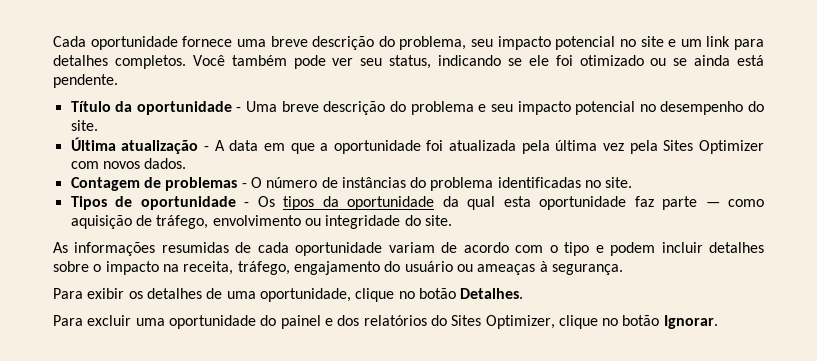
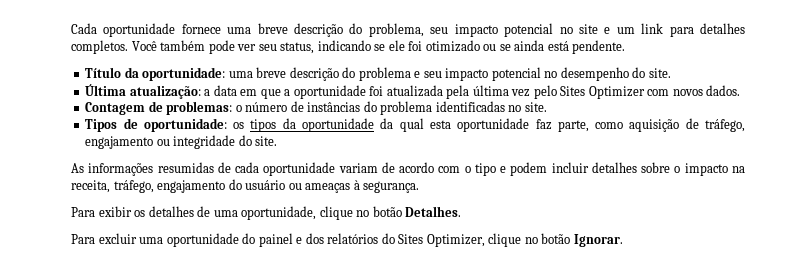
- Título da oportunidade - Uma breve descrição do problema e seu impacto potencial no desempenho do site.
+ Título da oportunidade: uma breve descrição do problema e seu impacto potencial no desempenho do site.
- Última atualização - A data em que a oportunidade foi atualizada pela última vez pela Sites Optimizer com novos dados.
+ Última atualização: a data em que a oportunidade foi atualizada pela última vez pelo Sites Optimizer com novos dados.
- Contagem de problemas - O número de instâncias do problema identificadas no site.
+ Contagem de problemas: o número de instâncias do problema identificadas no site.
- Tipos de oportunidade - Os tipos da oportunidade da qual esta oportunidade faz parte — como aquisição de tráfego, envolvimento ou integridade do site.
+ Tipos de oportunidade: os tipos da oportunidade da qual esta oportunidade faz parte, como aquisição de tráfego, engajamento ou integridade do site.

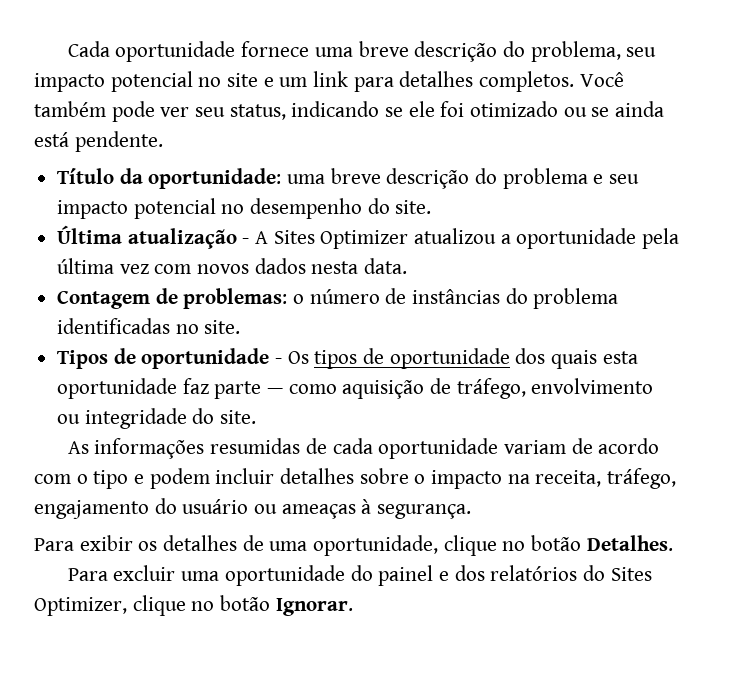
- Última atualização: a data em que a oportunidade foi atualizada pela última vez pelo Sites Optimizer com novos dados.
+ Última atualização - A Sites Optimizer atualizou a oportunidade pela última vez com novos dados nesta data.
- Tipos de oportunidade: os tipos da oportunidade da qual esta oportunidade faz parte, como aquisição de tráfego, engajamento ou integridade do site.
+ Tipos de oportunidade - Os tipos de oportunidade dos quais esta oportunidade faz parte — como aquisição de tráfego, envolvimento ou integridade do site.

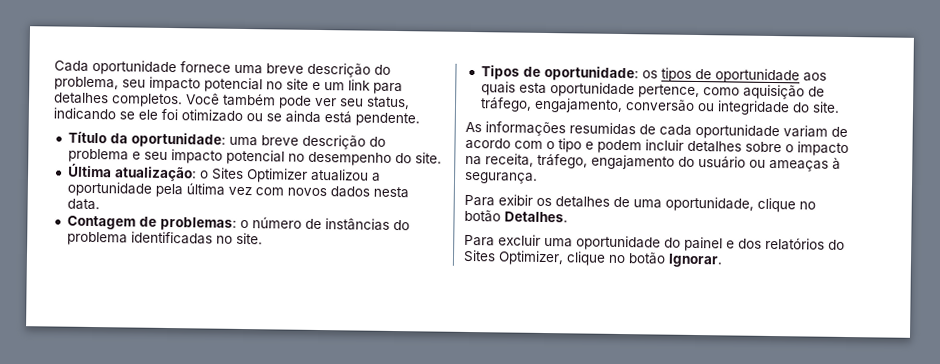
- Última atualização - A Sites Optimizer atualizou a oportunidade pela última vez com novos dados nesta data.
+ Última atualização: o Sites Optimizer atualizou a oportunidade pela última vez com novos dados nesta data.
- Tipos de oportunidade - Os tipos de oportunidade dos quais esta oportunidade faz parte — como aquisição de tráfego, envolvimento ou integridade do site.
+ Tipos de oportunidade: os tipos de oportunidade aos quais esta oportunidade pertence, como aquisição de tráfego, engajamento, conversão ou integridade do site.

